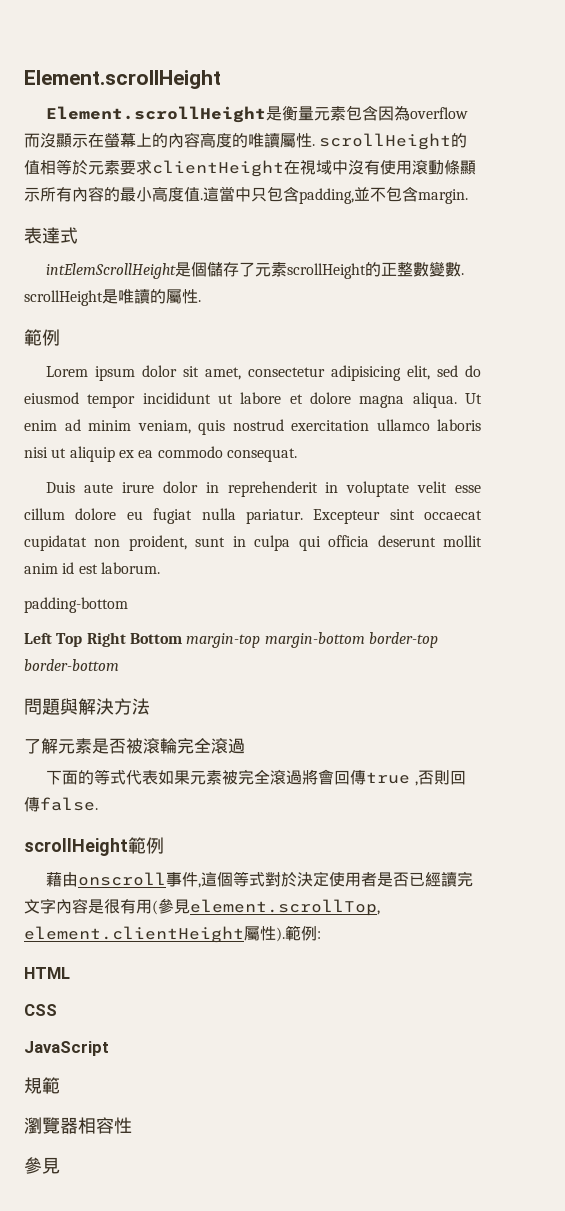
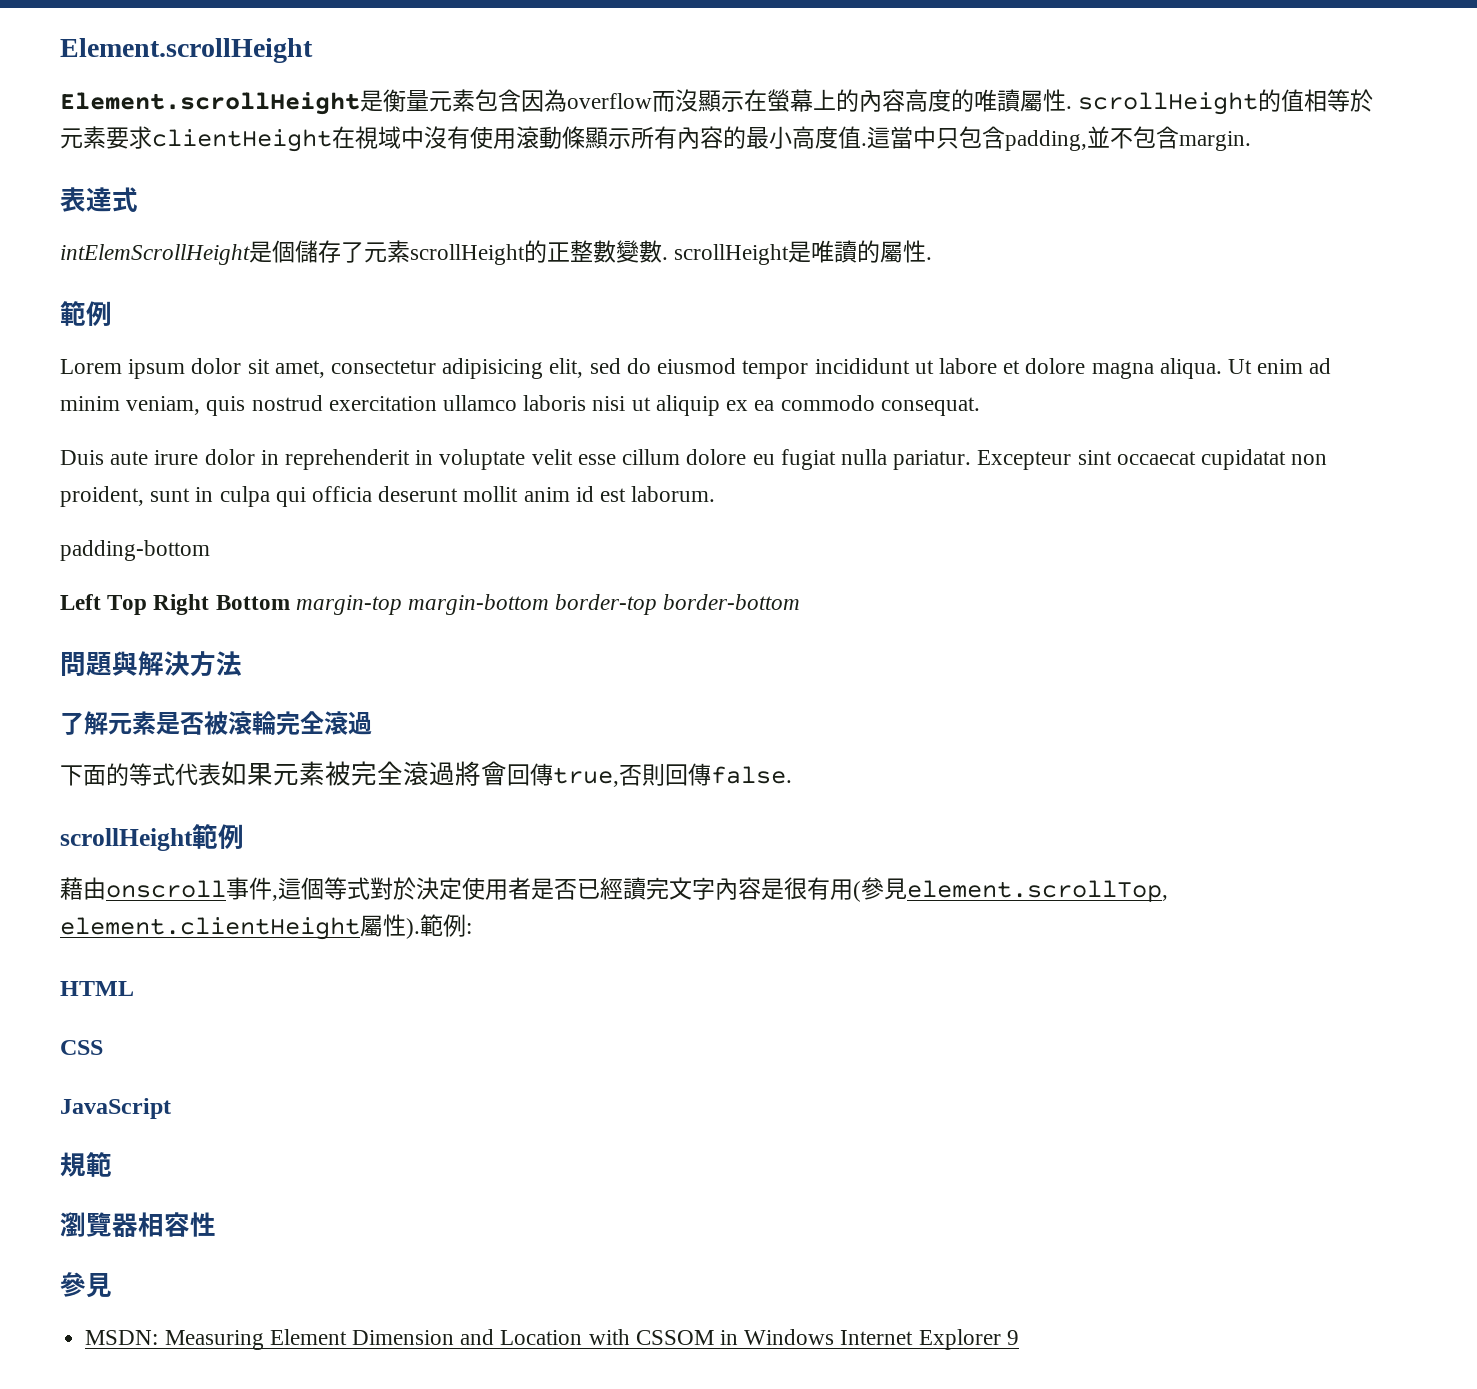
- 下面的等式代表如果元素被完全滾過將會回傳true ,否則回傳false.
+ 下面的等式代表如果元素被完全滾過將會回傳true,否則回傳false.
+ MSDN: Measuring Element Dimension and Location with CSSOM in Windows Internet Explorer 9

